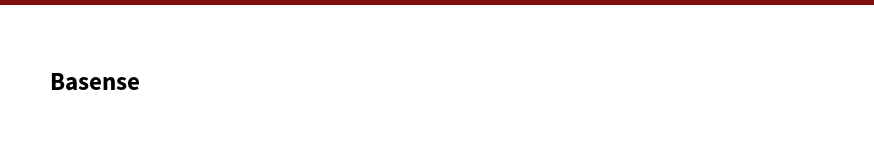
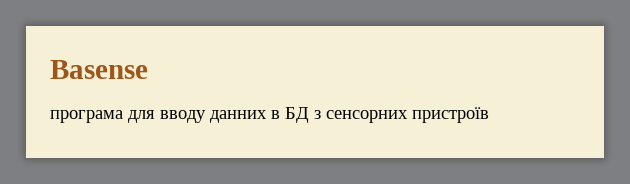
+ програма для вводу данних в БД з сенсорних пристроїв

